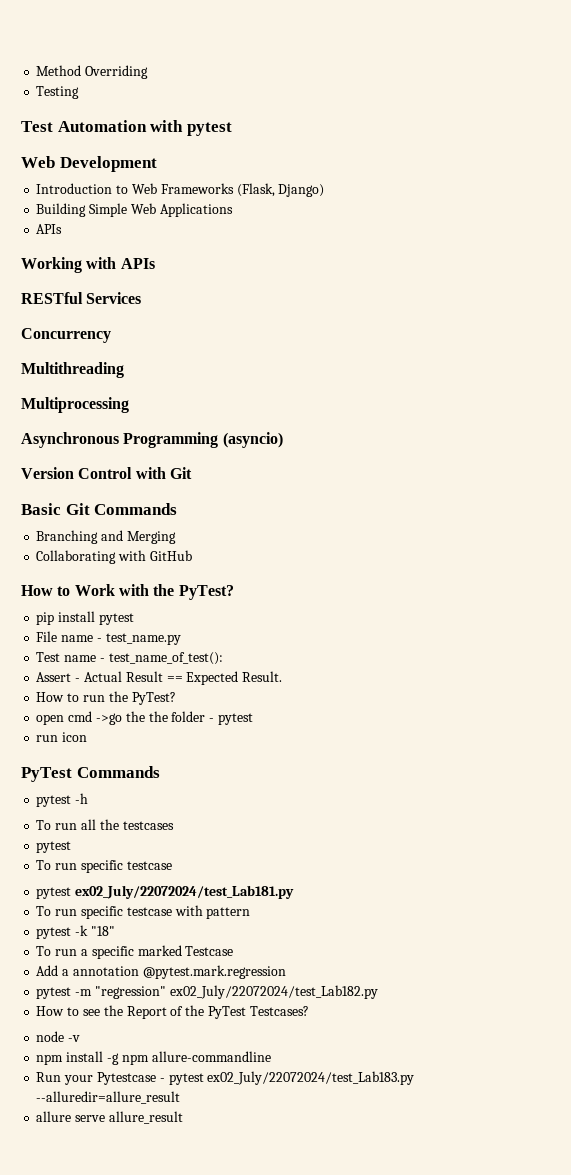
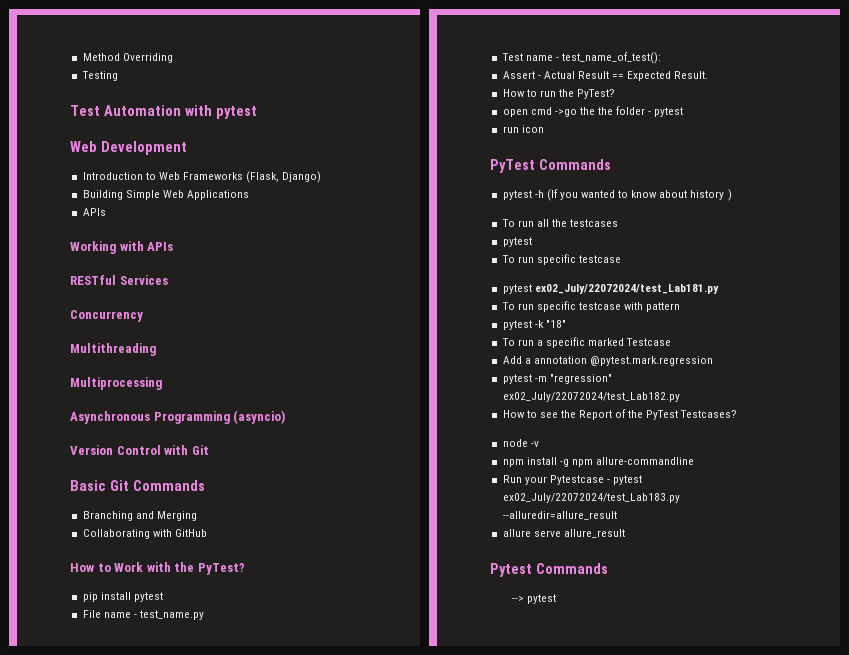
- pytest -h
+ pytest -h (If you wanted to know about history )
+ Pytest Commands
+ --> pytest

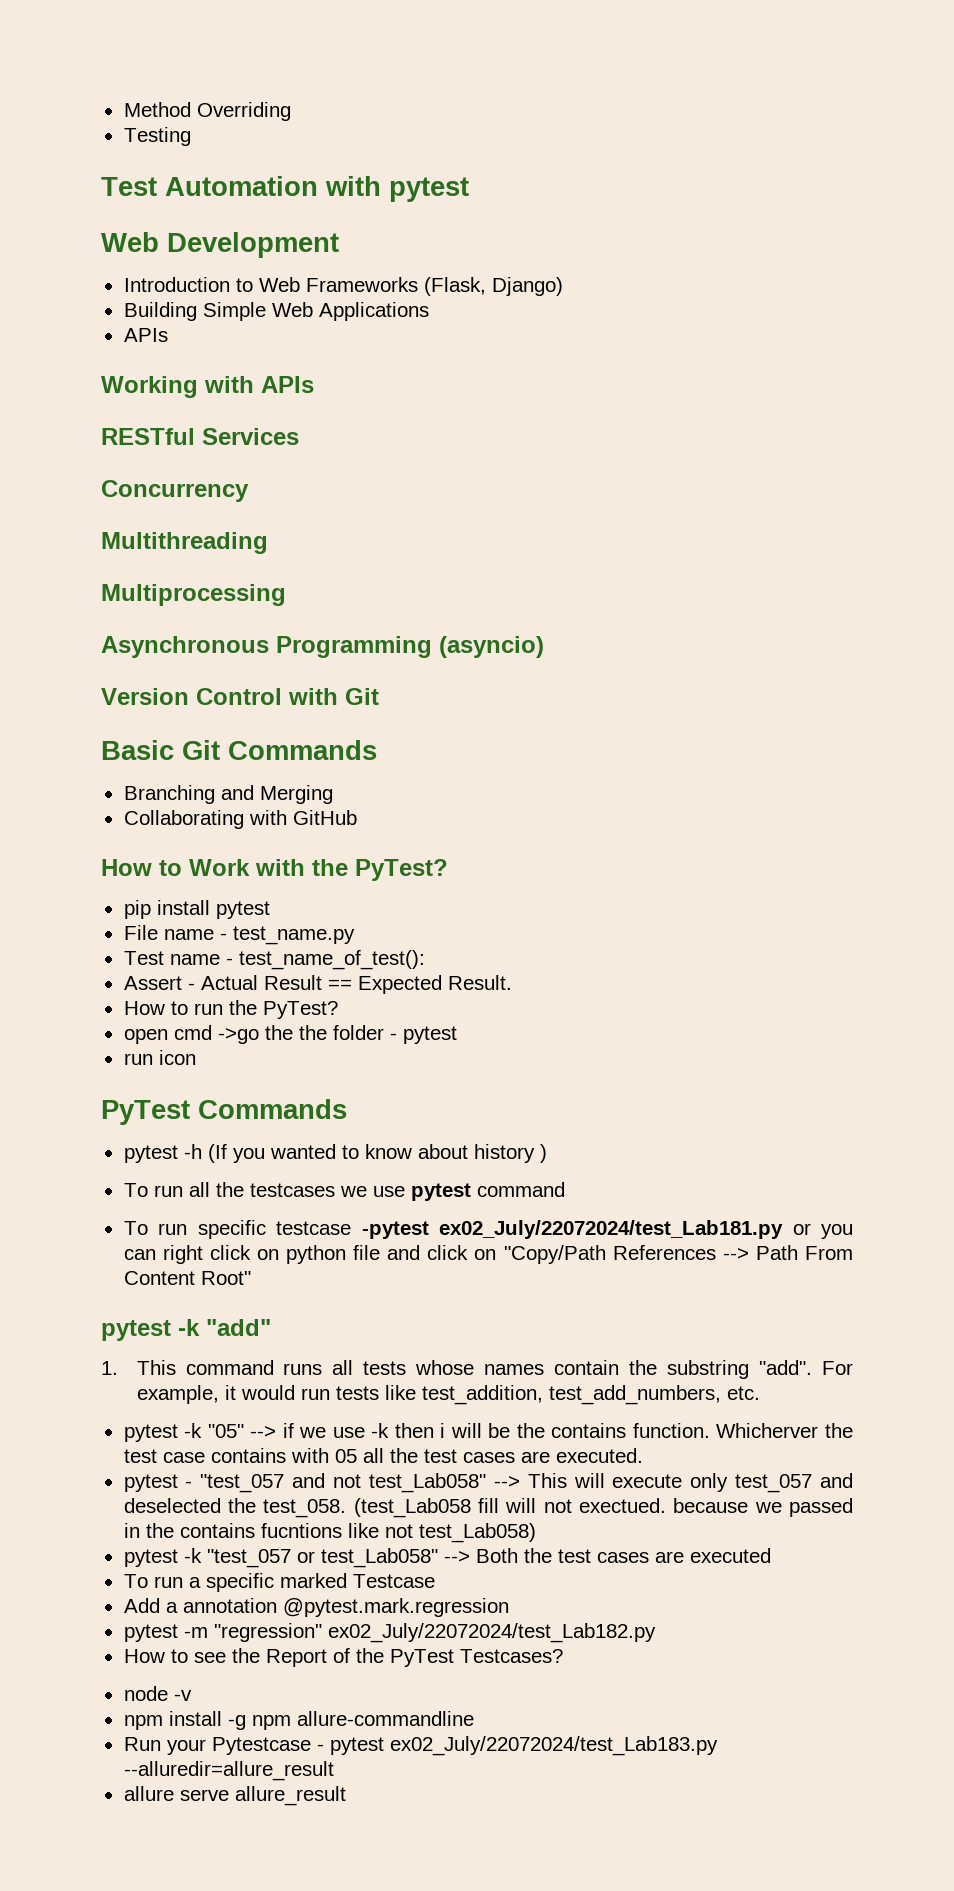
- To run all the testcases
- pytest
- To run specific testcase
- pytest ex02_July/22072024/test_Lab181.py
- To run specific testcase with pattern
- pytest -k "18"
+ To run all the testcases we use pytest command
+ To run specific testcase -pytest ex02_July/22072024/test_Lab181.py or you can right click on python file and click on "Copy/Path References --> Path From Content Root"
+ pytest -k "add"
+ 1. This command runs all tests whose names contain the substring "add". For example, it would run tests like test_addition, test_add_numbers, etc.
+ pytest -k "05" --> if we use -k then i will be the contains function. Whicherver the test case contains with 05 all the test cases are executed.
+ pytest - "test_057 and not test_Lab058" --> This will execute only test_057 and deselected the test_058. (test_Lab058 fill will not exectued. because we passed in the contains fucntions like not test_Lab058)
+ pytest -k "test_057 or test_Lab058" --> Both the test cases are executed
- Pytest Commands
- --> pytest

